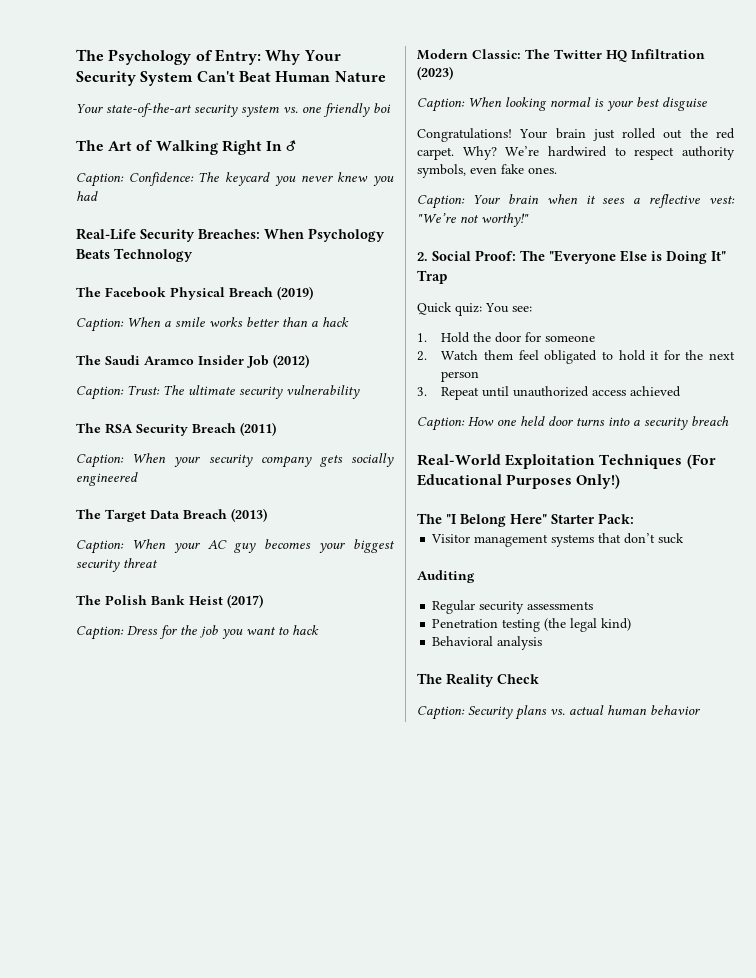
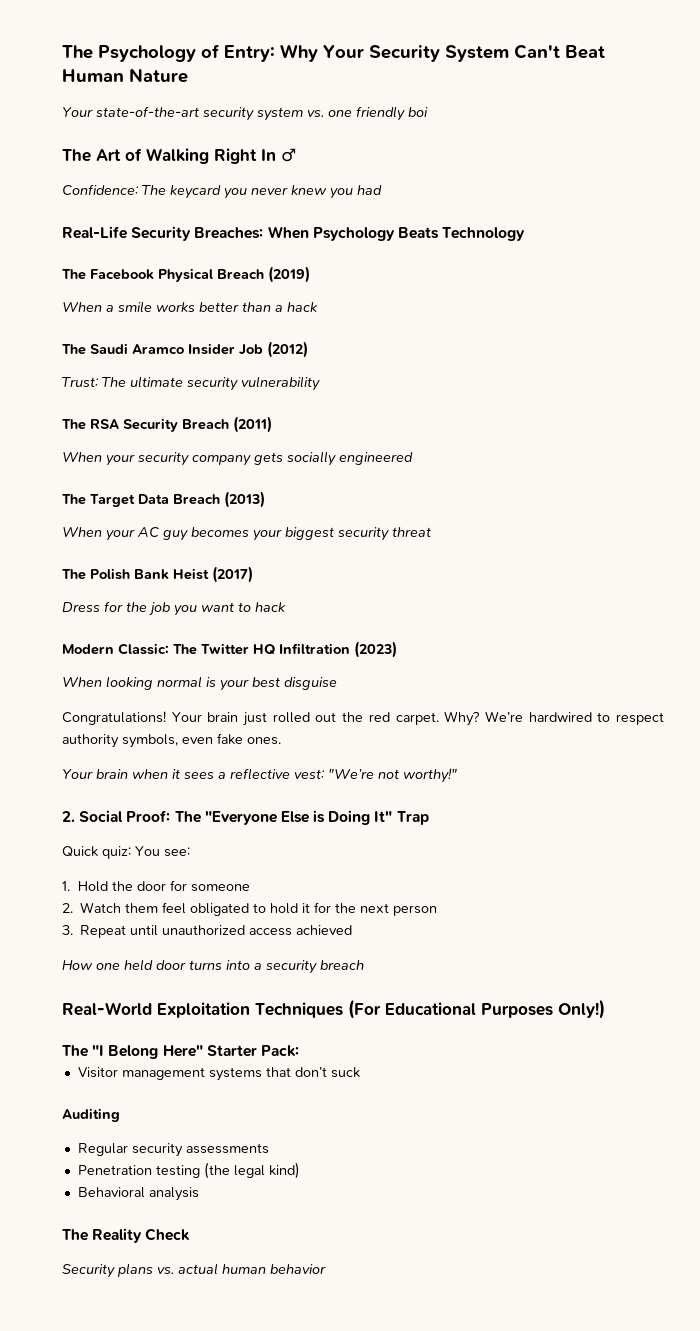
- Caption: Confidence: The keycard you never knew you had
+ Confidence: The keycard you never knew you had
- Caption: When a smile works better than a hack
+ When a smile works better than a hack
- Caption: Trust: The ultimate security vulnerability
+ Trust: The ultimate security vulnerability
- Caption: When your security company gets socially engineered
+ When your security company gets socially engineered
- Caption: When your AC guy becomes your biggest security threat
+ When your AC guy becomes your biggest security threat
- Caption: Dress for the job you want to hack
+ Dress for the job you want to hack
- Caption: When looking normal is your best disguise
+ When looking normal is your best disguise
- Caption: Your brain when it sees a reflective vest: "We’re not worthy!"
+ Your brain when it sees a reflective vest: "We’re not worthy!"
- Caption: How one held door turns into a security breach
+ How one held door turns into a security breach
- Caption: Security plans vs. actual human behavior
+ Security plans vs. actual human behavior

